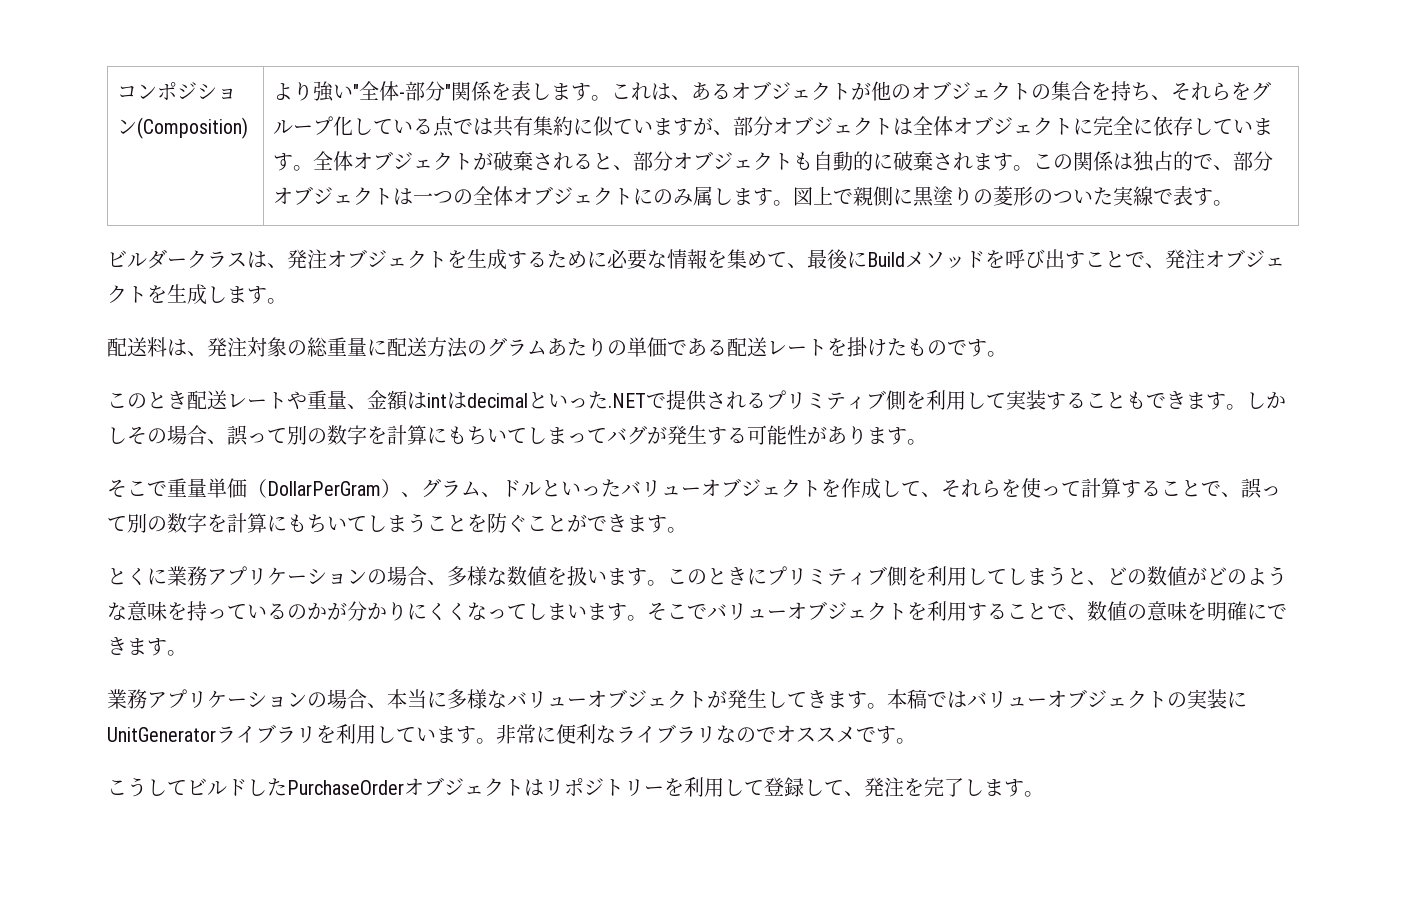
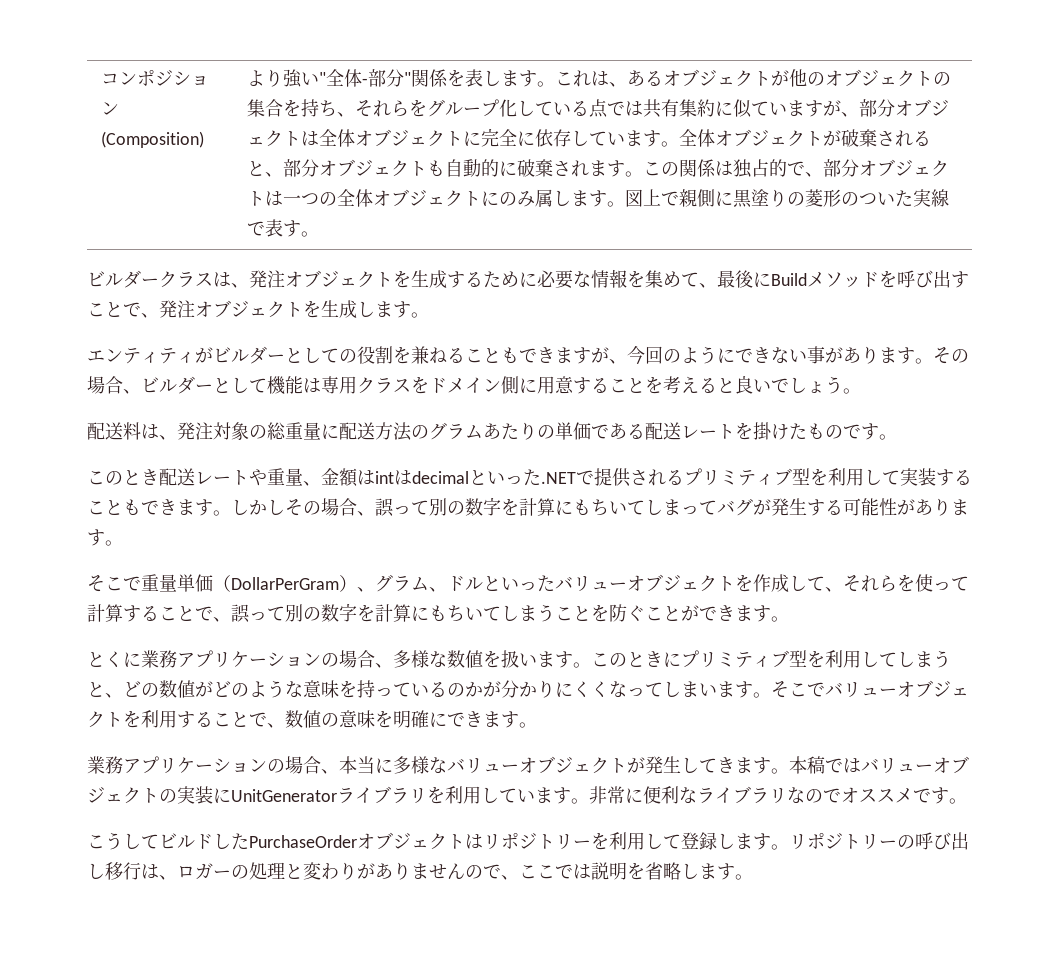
+ エンティティがビルダーとしての役割を兼ねることもできますが、今回のようにできない事があります。その場合、ビルダーとして機能は専用クラスをドメイン側に用意することを考えると良いでしょう。
- このとき配送レートや重量、金額はintはdecimalといった.NETで提供されるプリミティブ側を利用して実装することもできます。
+ このとき配送レートや重量、金額はintはdecimalといった.NETで提供されるプリミティブ型を利用して実装することもできます。
- このときにプリミティブ側を利用してしまうと、どの数値がどのような意味を持っているのかが分かりにくくなってしまいます。
+ このときにプリミティブ型を利用してしまうと、どの数値がどのような意味を持っているのかが分かりにくくなってしまいます。
- こうしてビルドしたPurchaseOrderオブジェクトはリポジトリーを利用して登録して、発注を完了します。
+ こうしてビルドしたPurchaseOrderオブジェクトはリポジトリーを利用して登録します。リポジトリーの呼び出し移行は、ロガーの処理と変わりがありませんので、ここでは説明を省略します。

